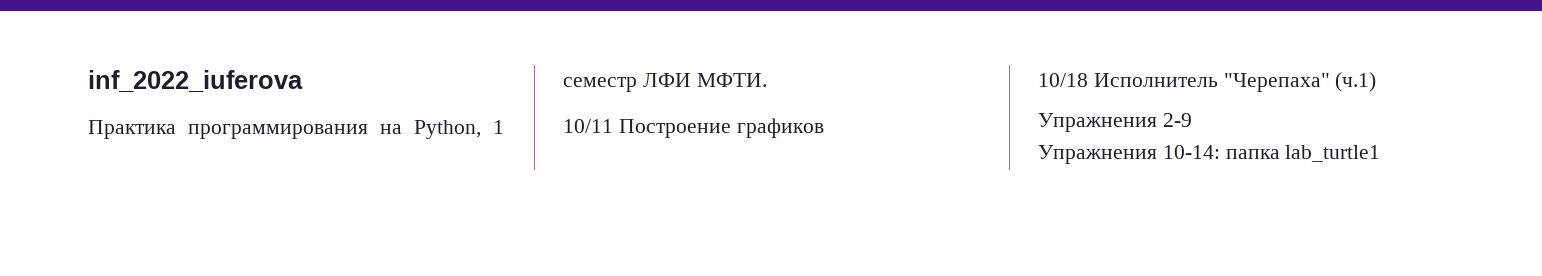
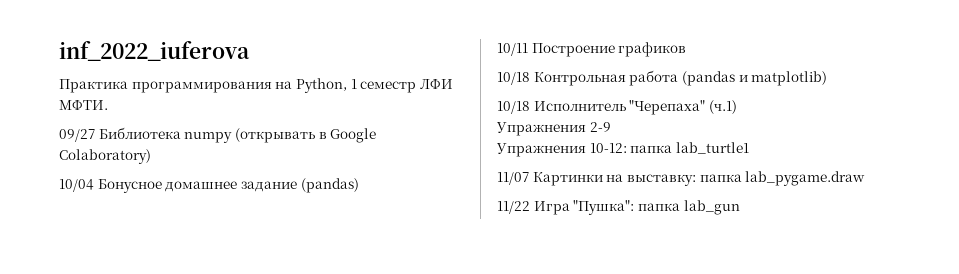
+ 09/27 Библиотека numpy (открывать в Google Colaboratory)
+ 10/04 Бонусное домашнее задание (pandas)
  10/11 Построение графиков
+ 10/18 Контрольная работа (pandas и matplotlib)
- Упражнения 10-14: папка lab_turtle1
+ Упражнения 10-12: папка lab_turtle1
+ 11/07 Картинки на выставку: папка lab_pygame.draw
+ 11/22 Игра "Пушка": папка lab_gun

